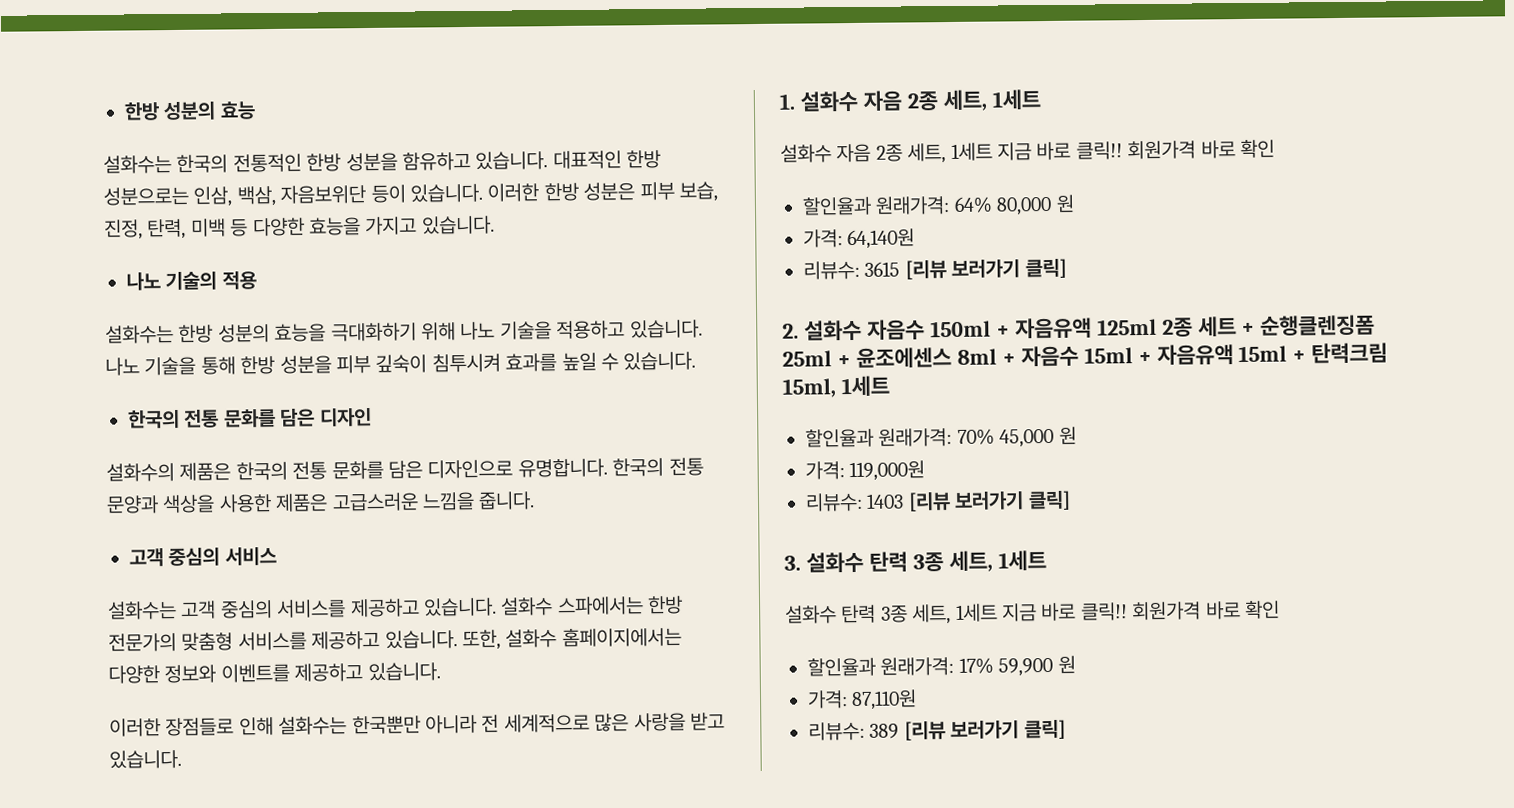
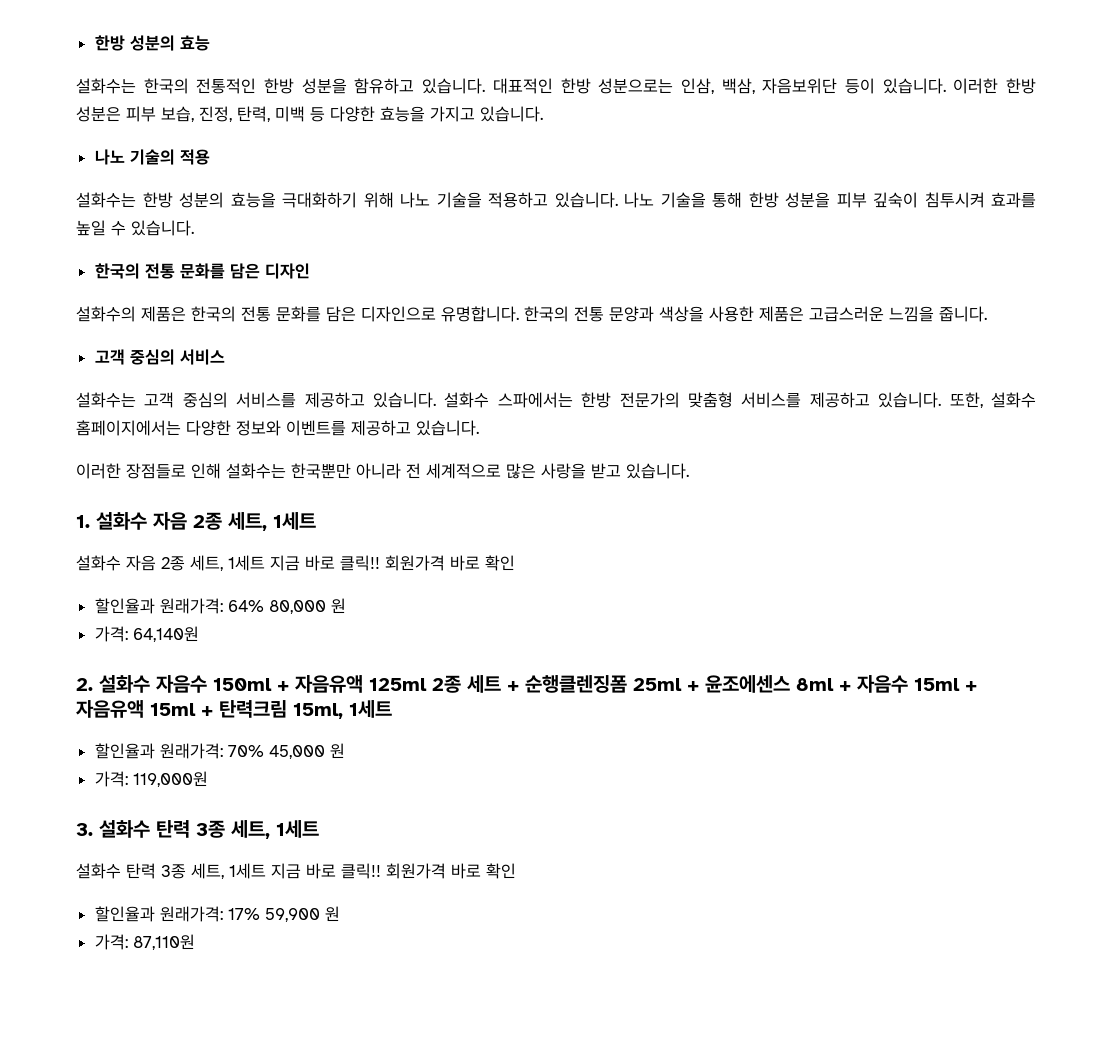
- 리뷰수: 3615 [리뷰 보러가기 클릭]
- 리뷰수: 1403 [리뷰 보러가기 클릭]
- 리뷰수: 389 [리뷰 보러가기 클릭]

